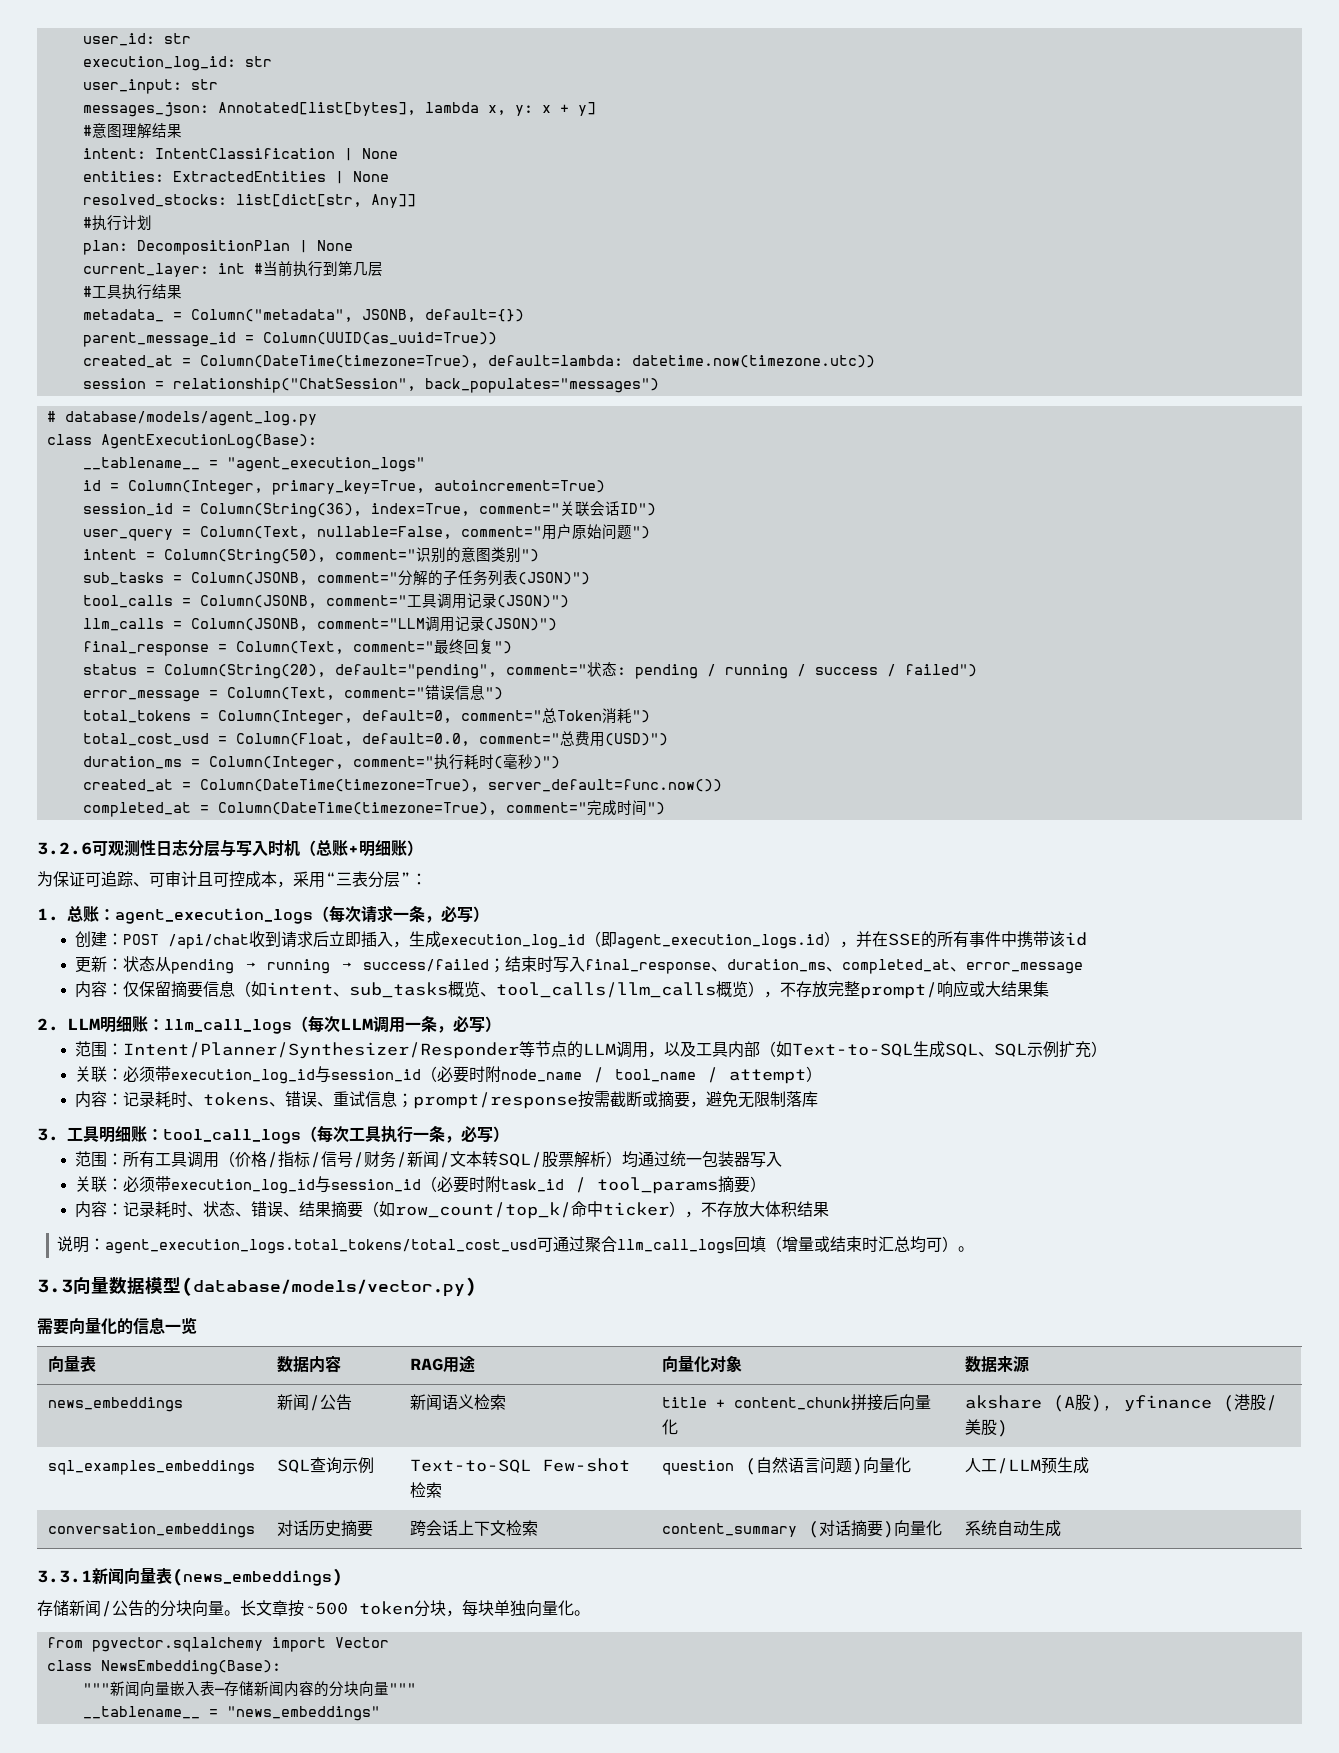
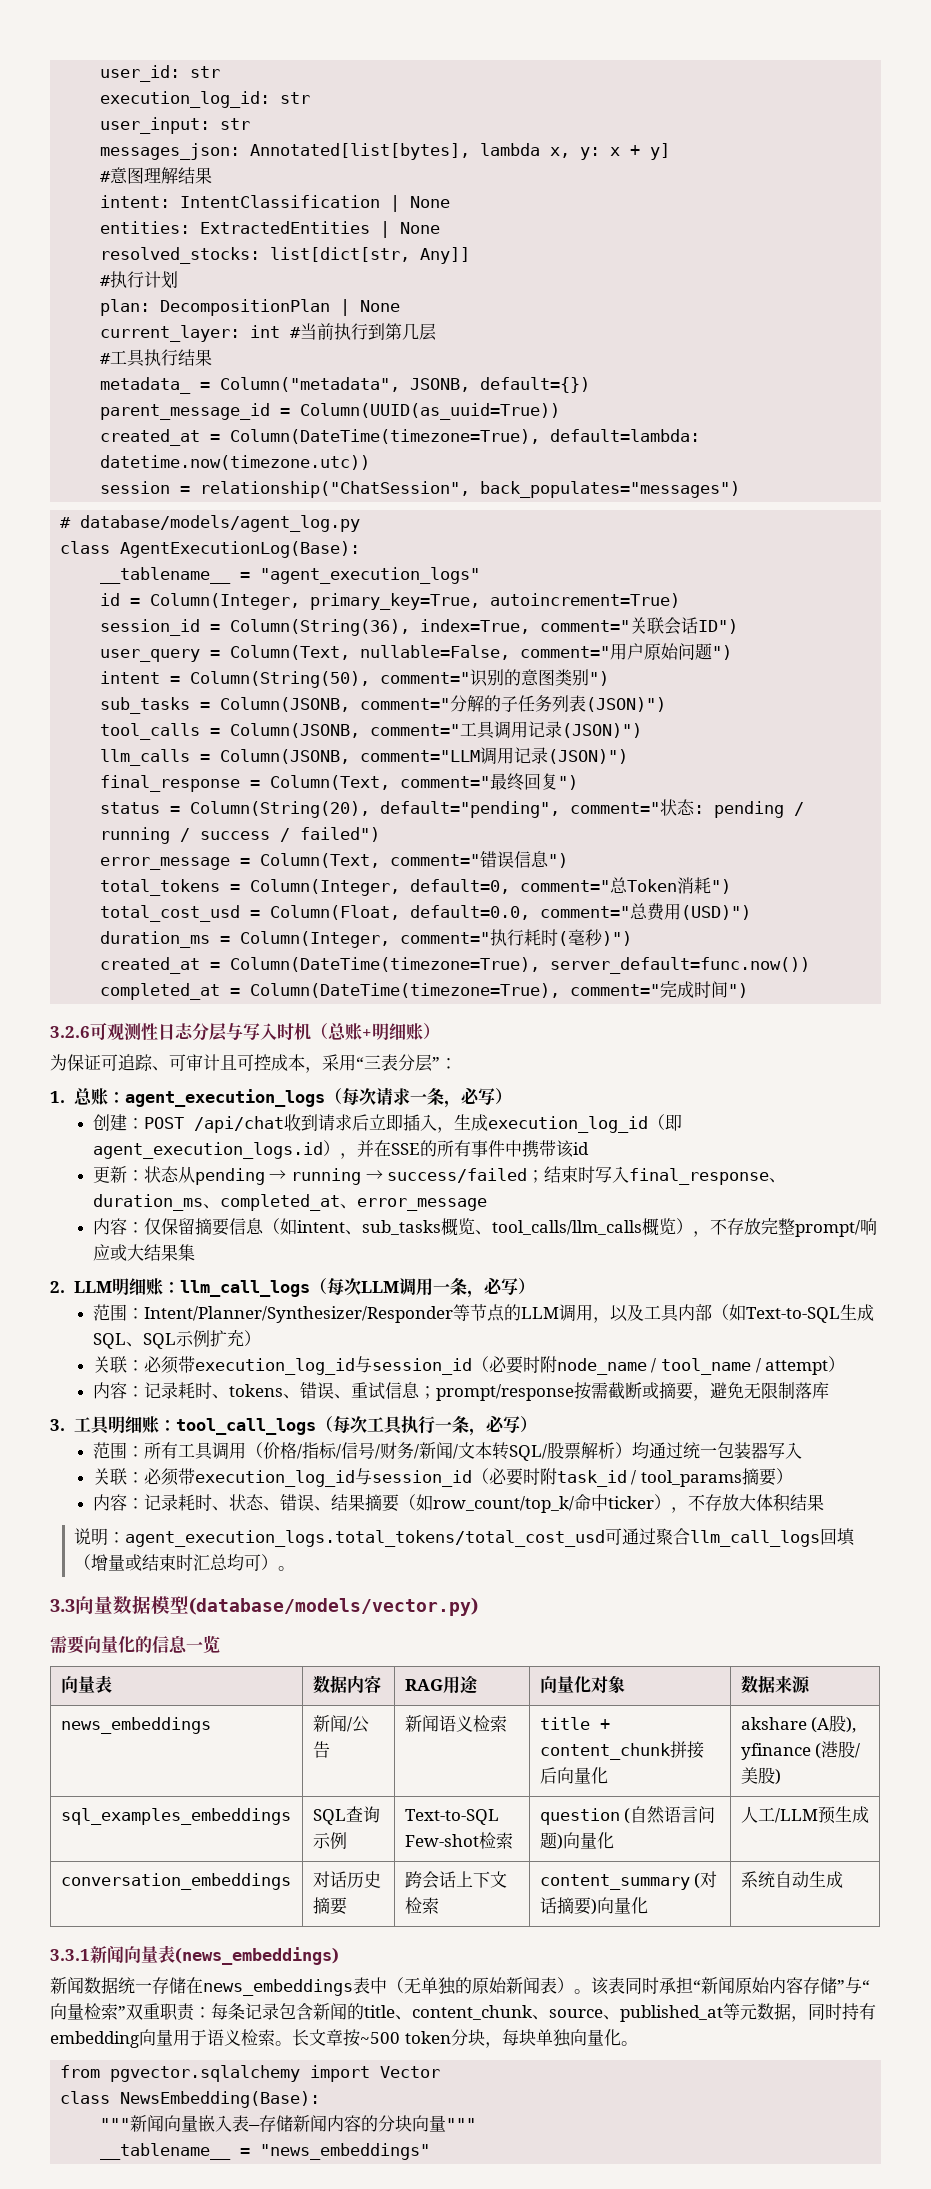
- 存储新闻/公告的分块向量。
+ 新闻数据统一存储在news_embeddings表中（无单独的原始新闻表）。该表同时承担“新闻原始内容存储”与“向量检索”双重职责：每条记录包含新闻的title、content_chunk、source、published_at等元数据，同时持有embedding向量用于语义检索。

